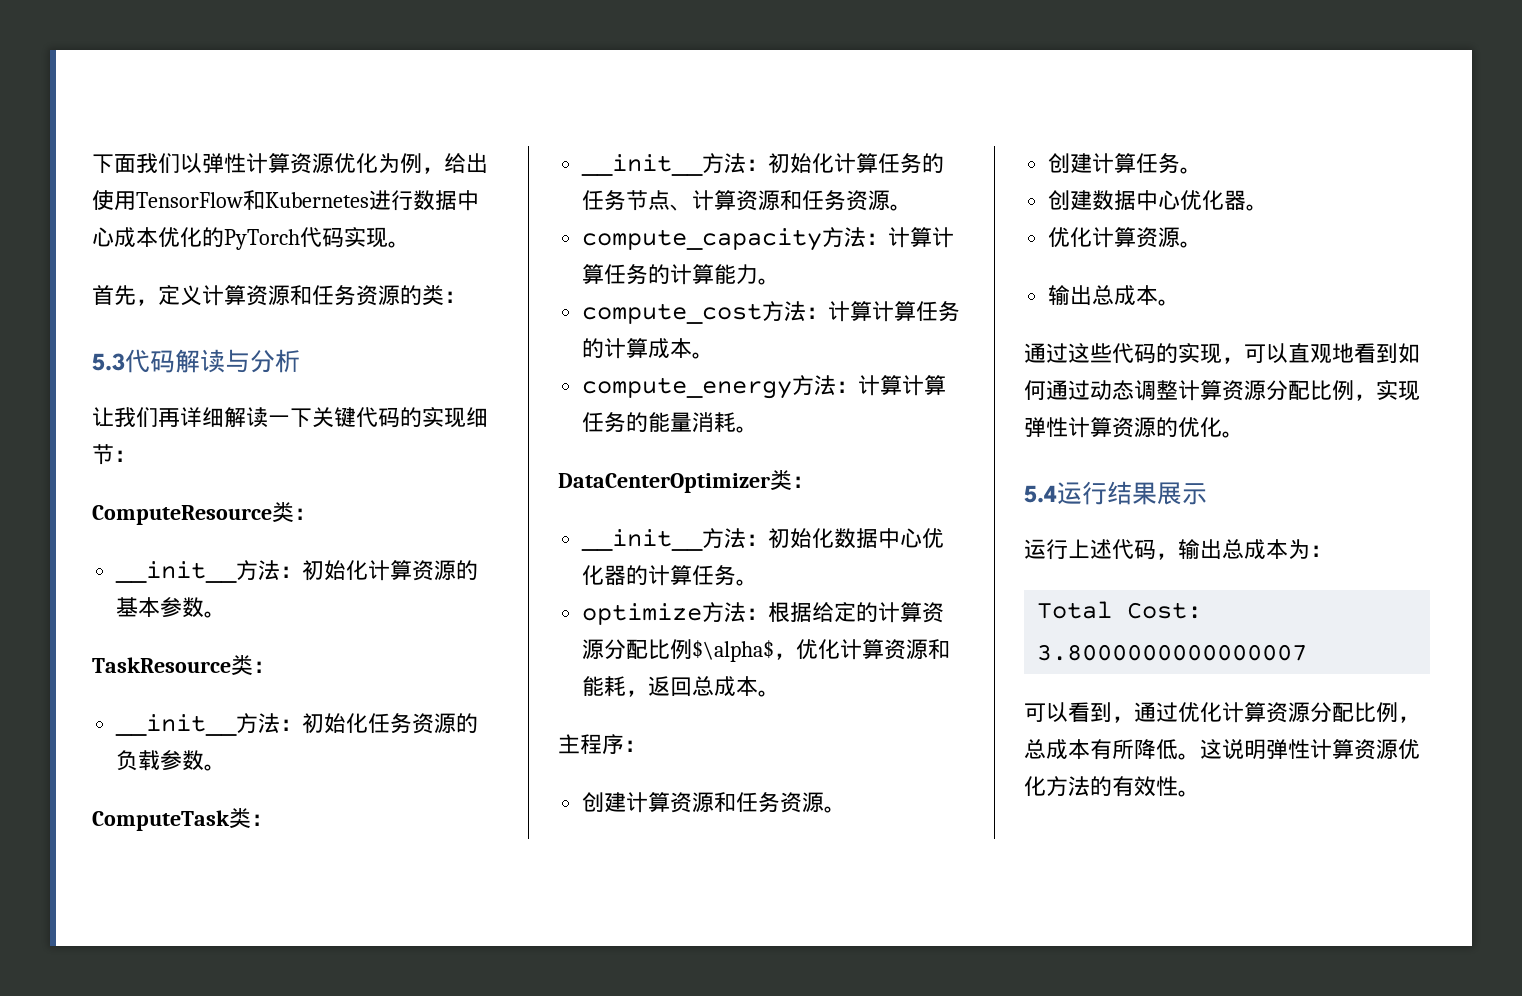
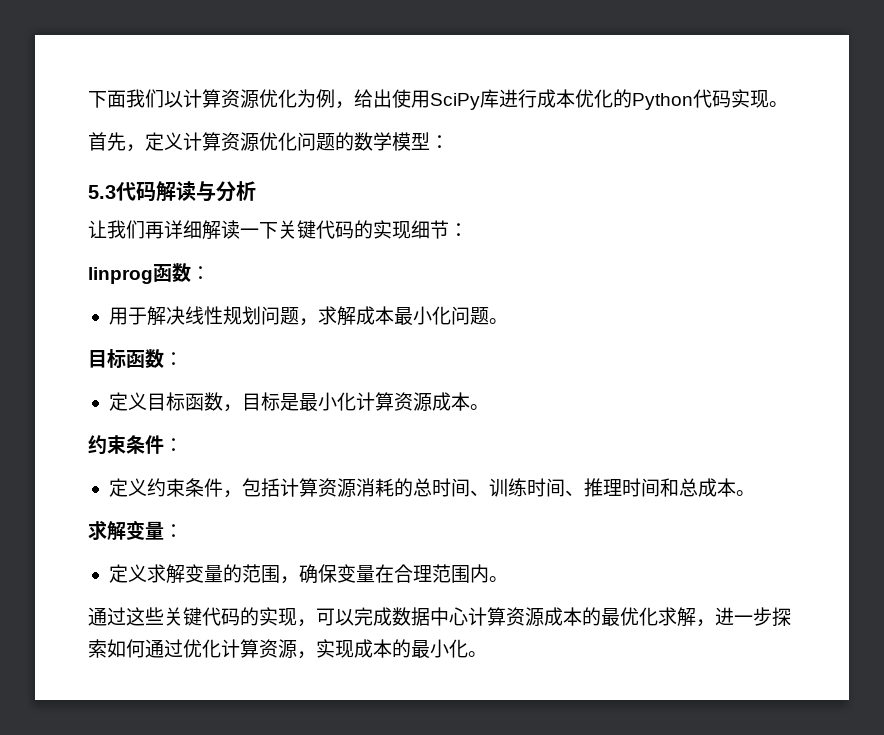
- 下面我们以弹性计算资源优化为例，给出使用TensorFlow和Kubernetes进行数据中心成本优化的PyTorch代码实现。
+ 下面我们以计算资源优化为例，给出使用SciPy库进行成本优化的Python代码实现。
- 首先，定义计算资源和任务资源的类：
+ 首先，定义计算资源优化问题的数学模型：
- ComputeResource类：
- __init__方法：初始化计算资源的基本参数。
- TaskResource类：
- __init__方法：初始化任务资源的负载参数。
- ComputeTask类：
- __init__方法：初始化计算任务的任务节点、计算资源和任务资源。
- compute_capacity方法：计算计算任务的计算能力。
- compute_cost方法：计算计算任务的计算成本。
- compute_energy方法：计算计算任务的能量消耗。
- DataCenterOptimizer类：
- __init__方法：初始化数据中心优化器的计算任务。
- optimize方法：根据给定的计算资源分配比例$\alpha$，优化计算资源和能耗，返回总成本。
- 主程序：
- 创建计算资源和任务资源。
- 创建计算任务。
- 创建数据中心优化器。
- 优化计算资源。
- 输出总成本。
+ linprog函数：
+ 用于解决线性规划问题，求解成本最小化问题。
+ 目标函数：
+ 定义目标函数，目标是最小化计算资源成本。
+ 约束条件：
+ 定义约束条件，包括计算资源消耗的总时间、训练时间、推理时间和总成本。
+ 求解变量：
+ 定义求解变量的范围，确保变量在合理范围内。
- 通过这些代码的实现，可以直观地看到如何通过动态调整计算资源分配比例，实现弹性计算资源的优化。
- 5.4运行结果展示
- 运行上述代码，输出总成本为：
- Total Cost: 3.8000000000000007
- 可以看到，通过优化计算资源分配比例，总成本有所降低。这说明弹性计算资源优化方法的有效性。
+ 通过这些关键代码的实现，可以完成数据中心计算资源成本的最优化求解，进一步探索如何通过优化计算资源，实现成本的最小化。

